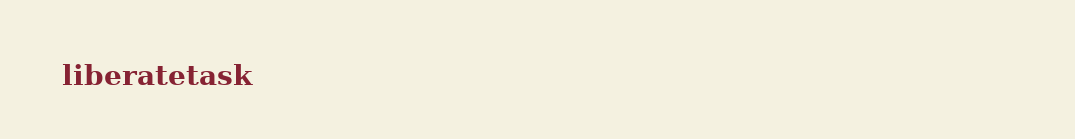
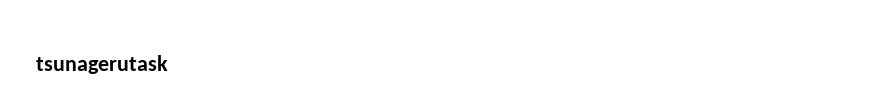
- liberatetask
+ tsunagerutask

